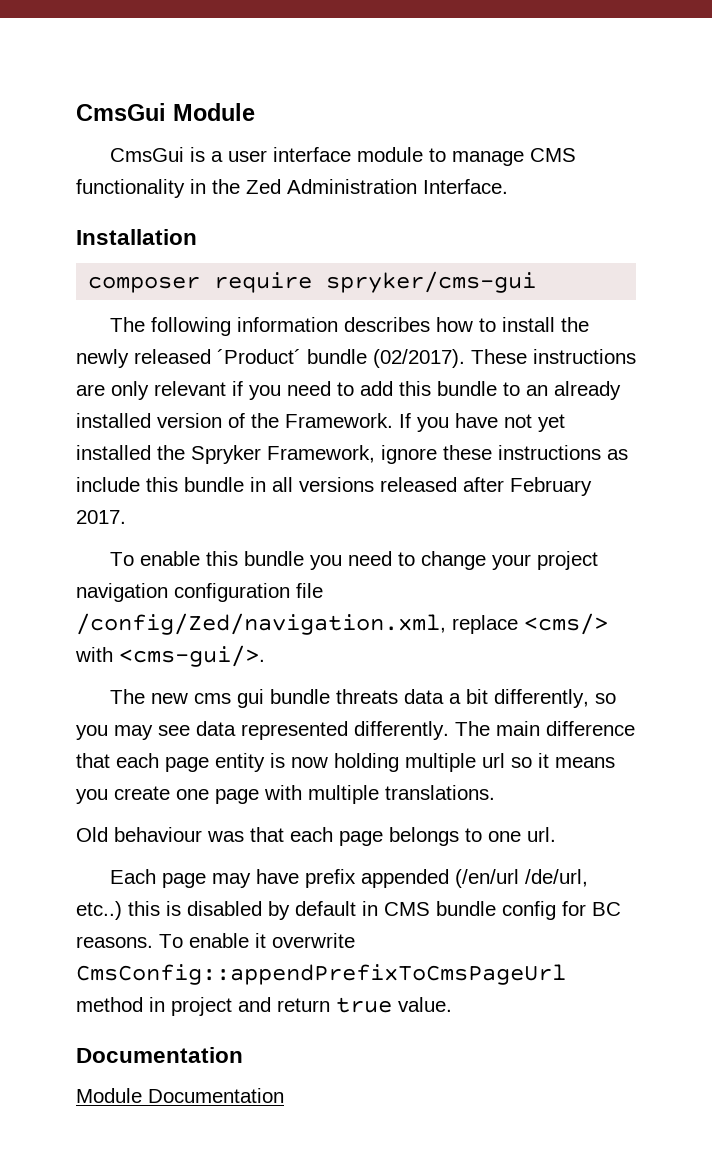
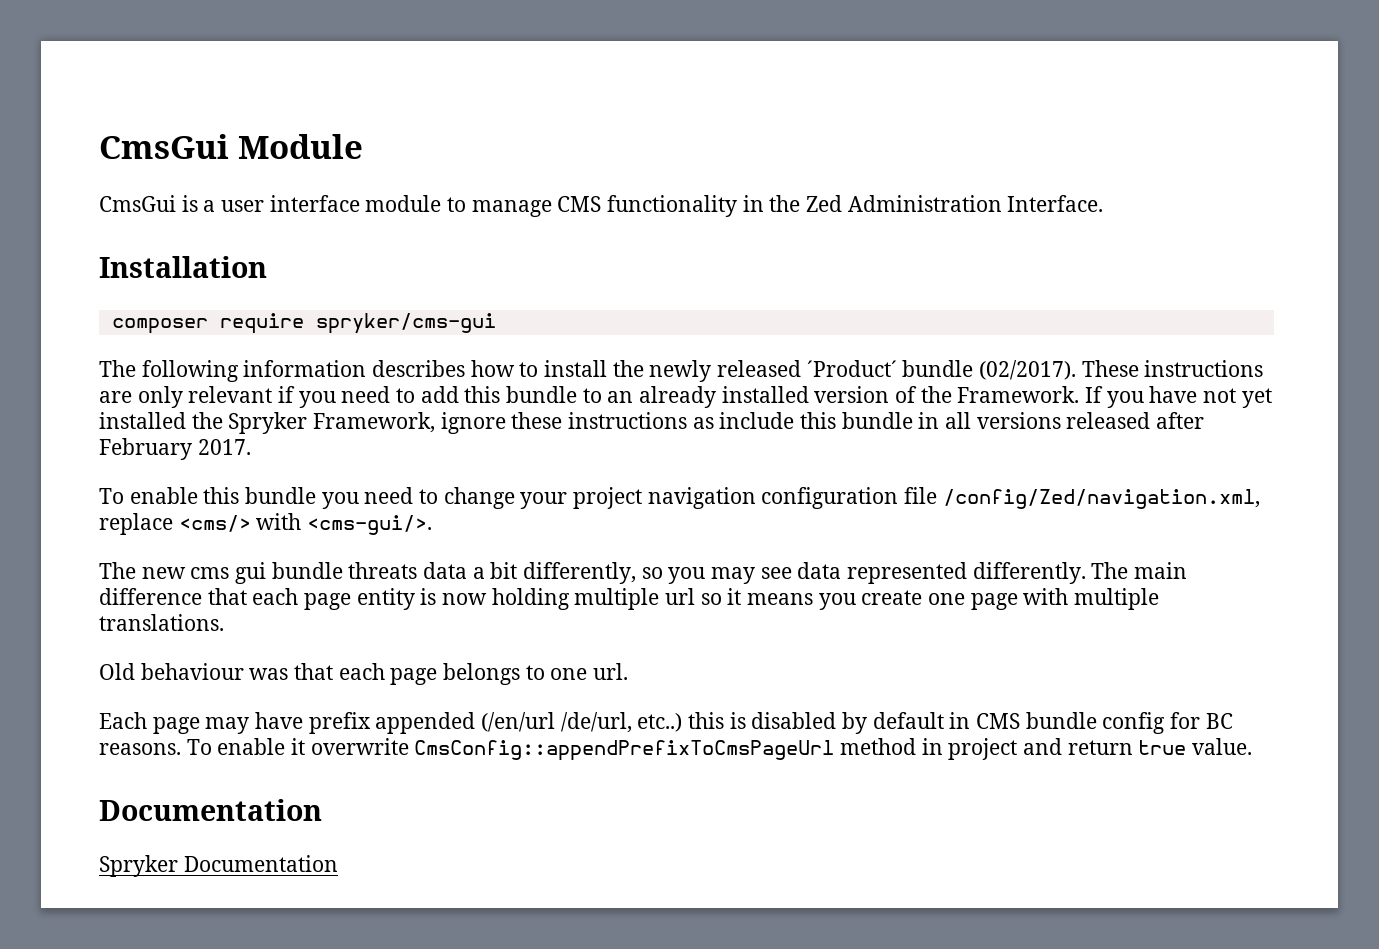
- Module Documentation
+ Spryker Documentation

